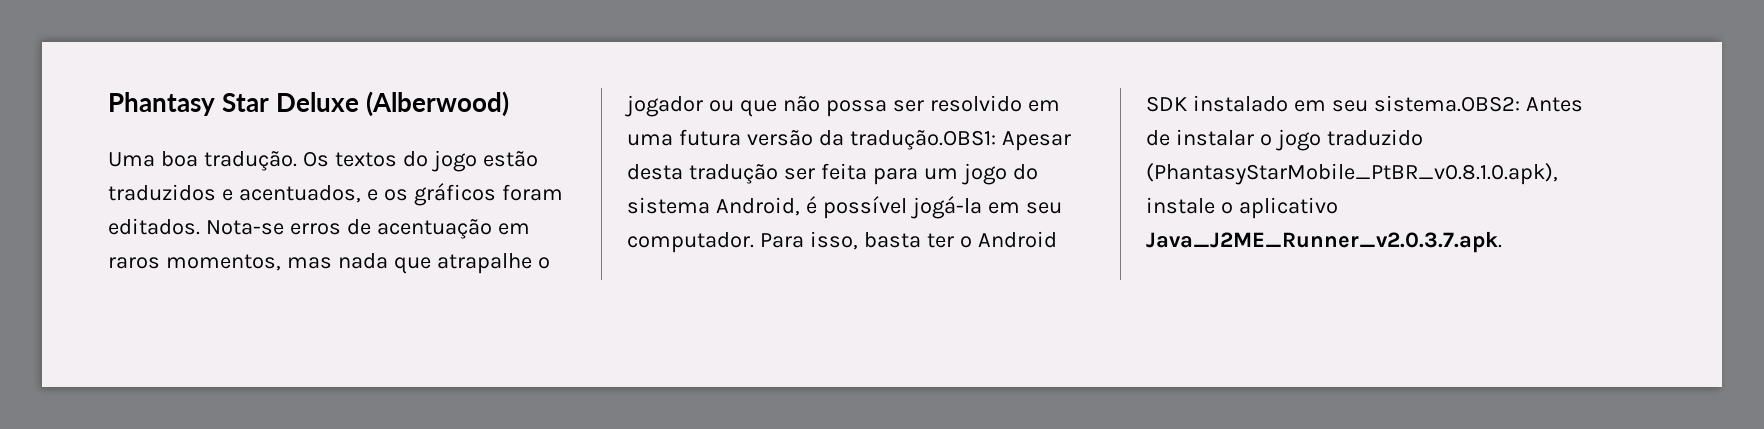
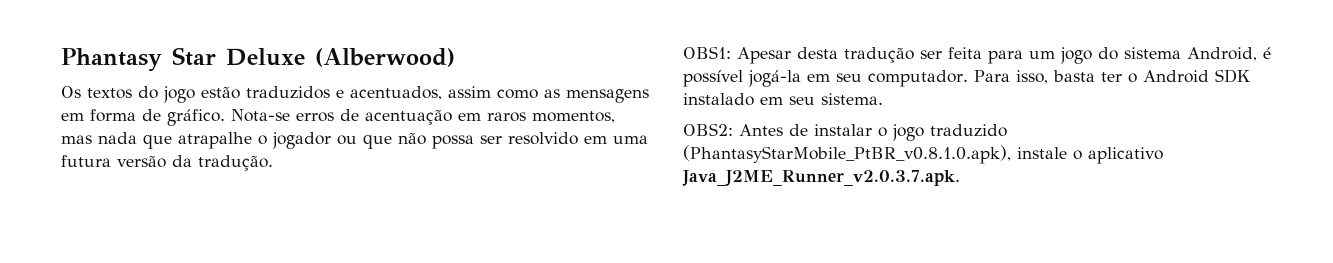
- Uma boa tradução. Os textos do jogo estão traduzidos e acentuados, e os gráficos foram editados.
+ Os textos do jogo estão traduzidos e acentuados, assim como as mensagens em forma de gráfico.
- Nota-se erros de acentuação em raros momentos, mas nada que atrapalhe o jogador ou que não possa ser resolvido em uma futura versão da tradução.OBS1: Apesar desta tradução ser feita para um jogo do sistema Android, é possível jogá-la em seu computador.
+ Nota-se erros de acentuação em raros momentos, mas nada que atrapalhe o jogador ou que não possa ser resolvido em uma futura versão da tradução.
+ OBS1: Apesar desta tradução ser feita para um jogo do sistema Android, é possível jogá-la em seu computador.
- Para isso, basta ter o Android SDK instalado em seu sistema.OBS2: Antes de instalar o jogo traduzido (PhantasyStarMobile_PtBR_v0.8.1.0.apk), instale o aplicativo Java_J2ME_Runner_v2.0.3.7.apk.
+ Para isso, basta ter o Android SDK instalado em seu sistema.
+ OBS2: Antes de instalar o jogo traduzido (PhantasyStarMobile_PtBR_v0.8.1.0.apk), instale o aplicativo Java_J2ME_Runner_v2.0.3.7.apk.

